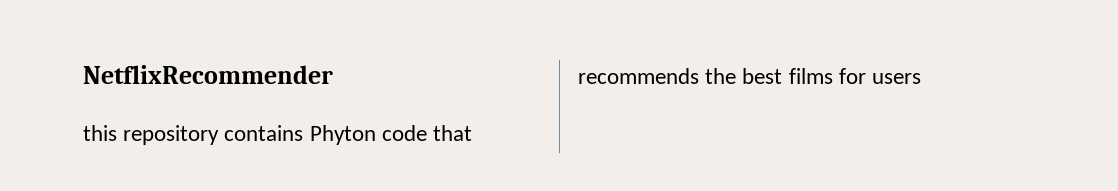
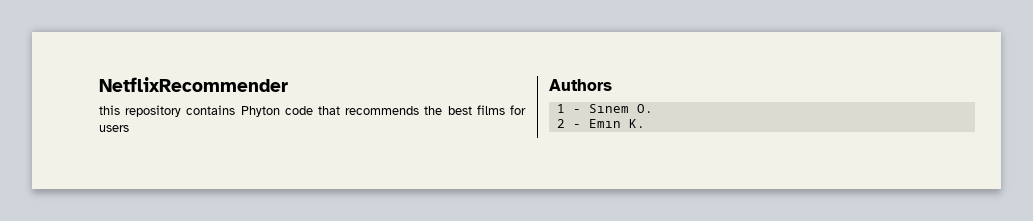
+ Authors
+ 1 - Sınem O.
+ 2 - Emın K.

